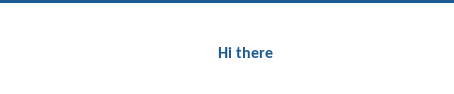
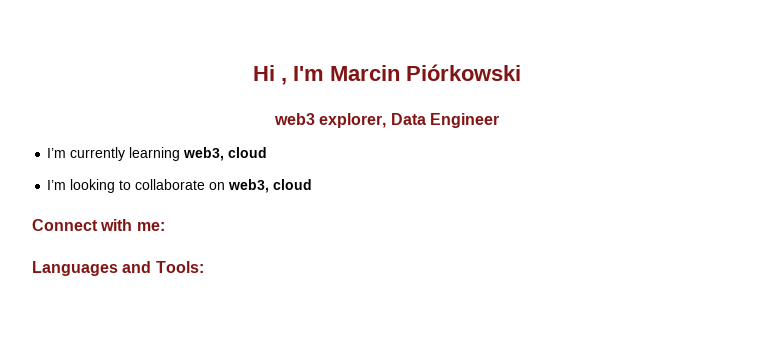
- Hi there
+ Hi , I'm Marcin Piórkowski
+ web3 explorer, Data Engineer
+ I’m currently learning web3, cloud
+ I’m looking to collaborate on web3, cloud
+ Connect with me:
+ Languages and Tools:

